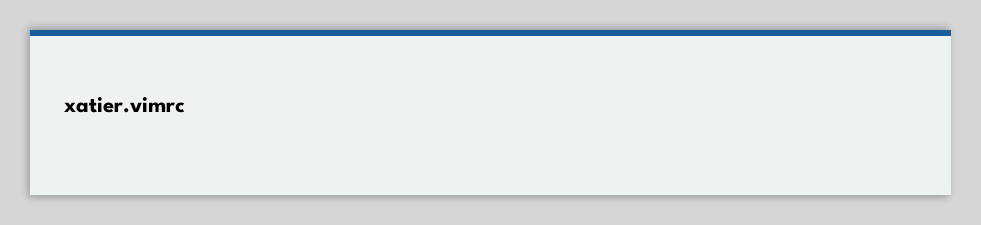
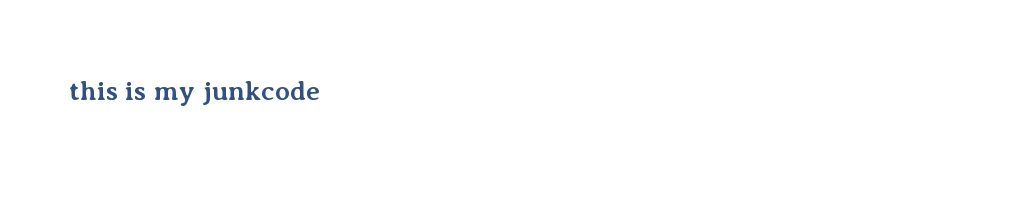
- xatier.vimrc
+ this is my junkcode

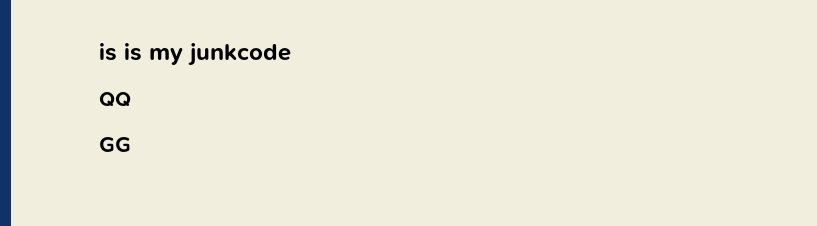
- this is my junkcode
+ is is my junkcode
+ QQ
+ GG

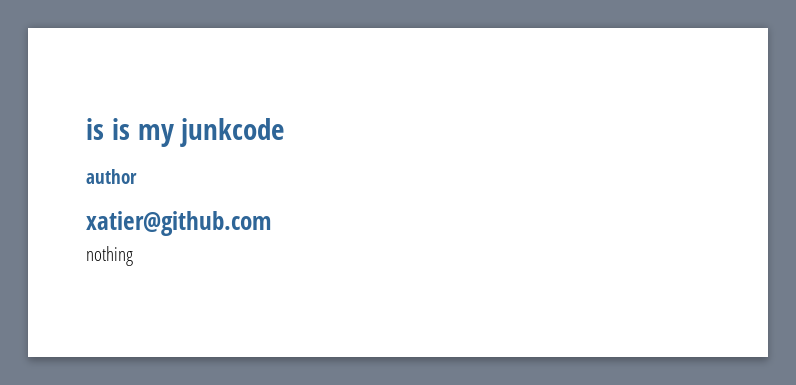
- QQ
- GG
+ author
+ xatier@github.com
+ nothing

